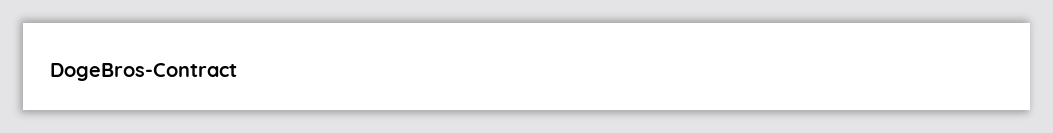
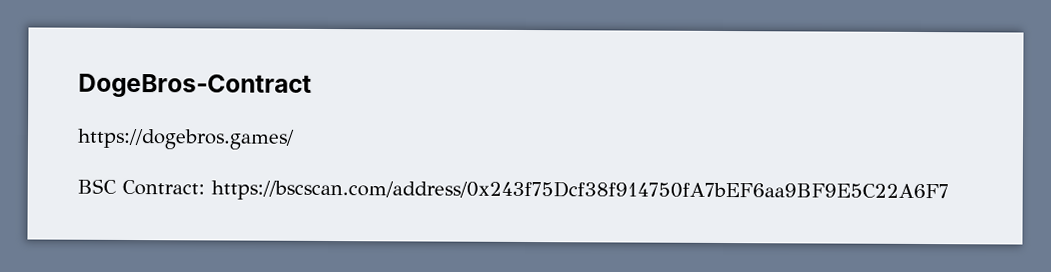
+ https://dogebros.games/
+ BSC Contract: https://bscscan.com/address/0x243f75Dcf38f914750fA7bEF6aa9BF9E5C22A6F7

